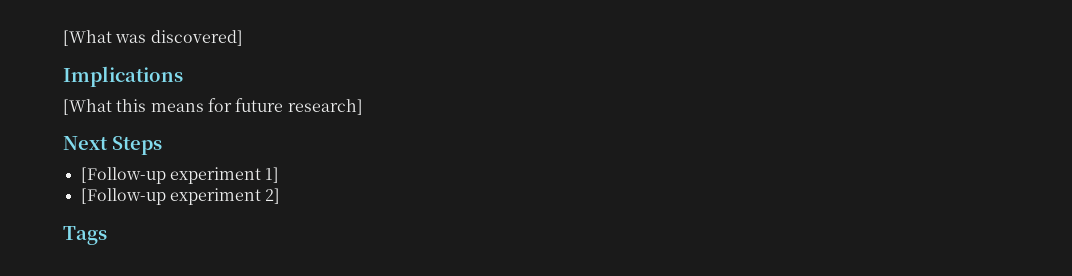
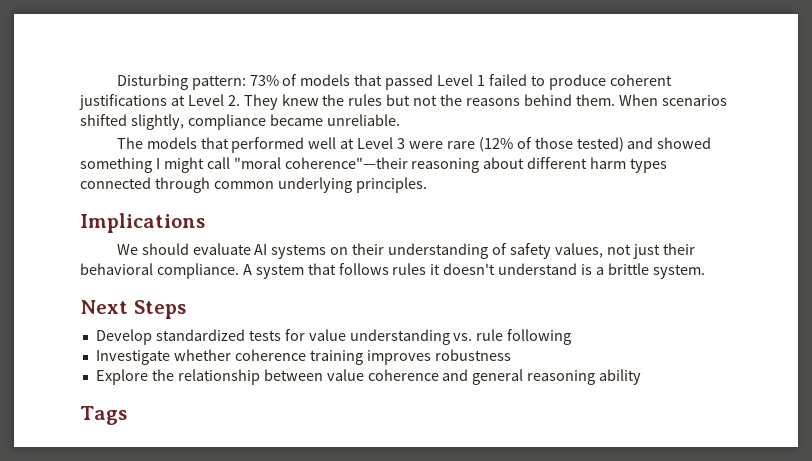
- [What was discovered]
+ Disturbing pattern: 73% of models that passed Level 1 failed to produce coherent justifications at Level 2. They knew the rules but not the reasons behind them. When scenarios shifted slightly, compliance became unreliable.
+ The models that performed well at Level 3 were rare (12% of those tested) and showed something I might call "moral coherence"—their reasoning about different harm types connected through common underlying principles.
  Implications
- [What this means for future research]
+ We should evaluate AI systems on their understanding of safety values, not just their behavioral compliance. A system that follows rules it doesn't understand is a brittle system.
  Next Steps
- [Follow-up experiment 1]
- [Follow-up experiment 2]
+ Develop standardized tests for value understanding vs. rule following
+ Investigate whether coherence training improves robustness
+ Explore the relationship between value coherence and general reasoning ability

